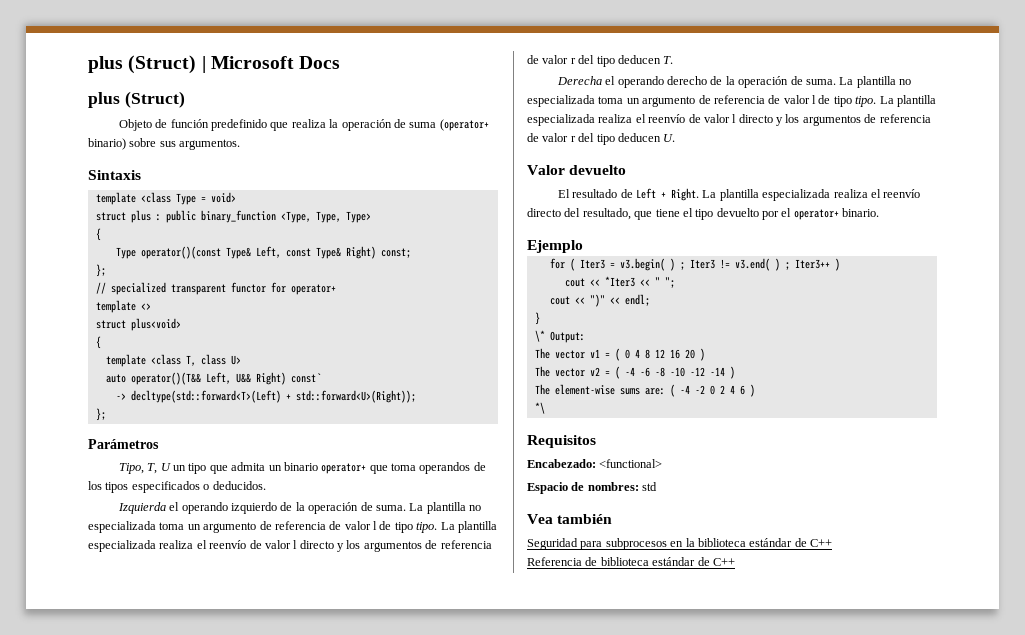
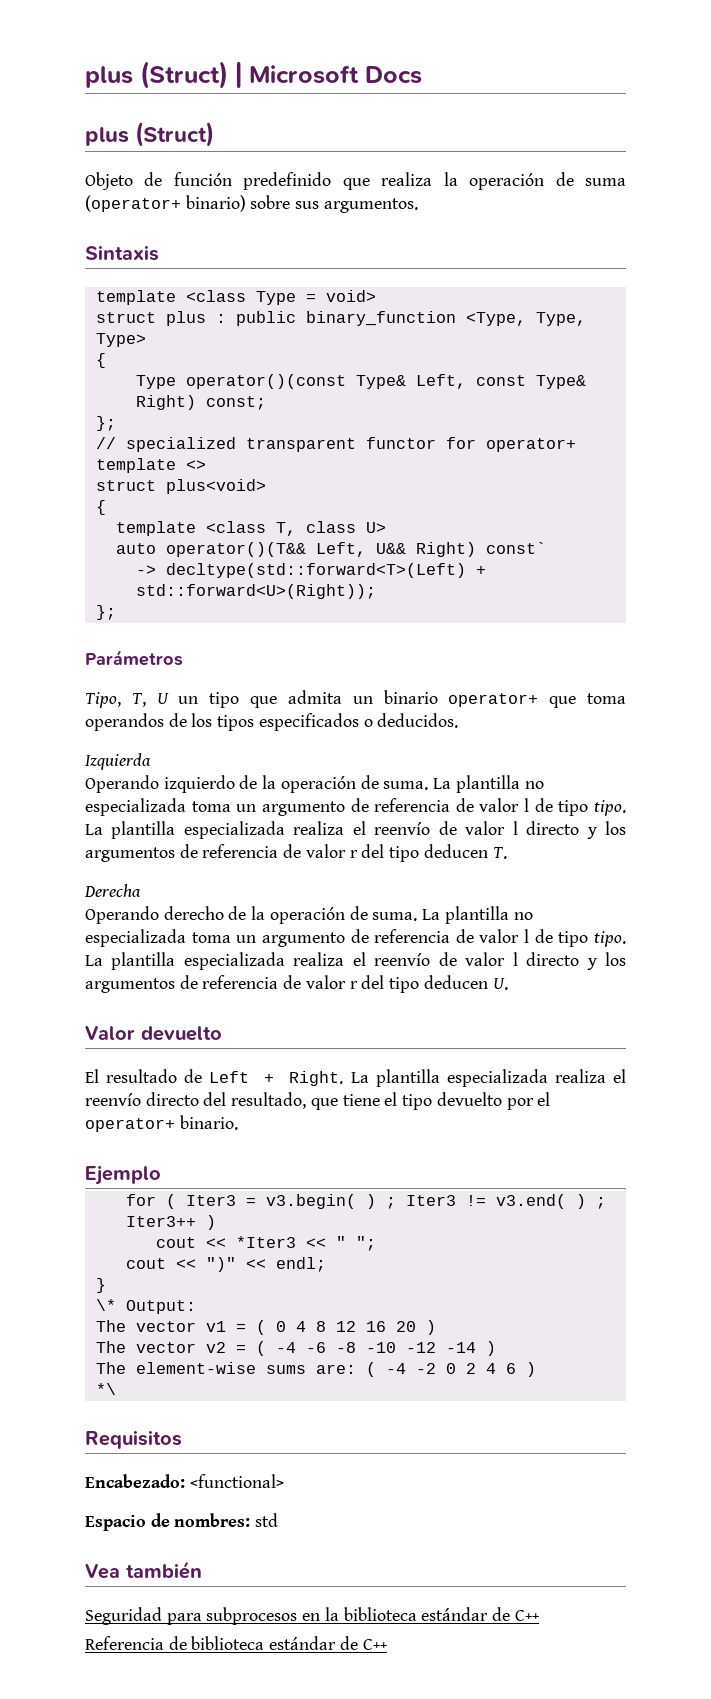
- Izquierda el operando izquierdo de la operación de suma.
+ Izquierda
+ Operando izquierdo de la operación de suma.
- Derecha el operando derecho de la operación de suma.
+ Derecha
+ Operando derecho de la operación de suma.

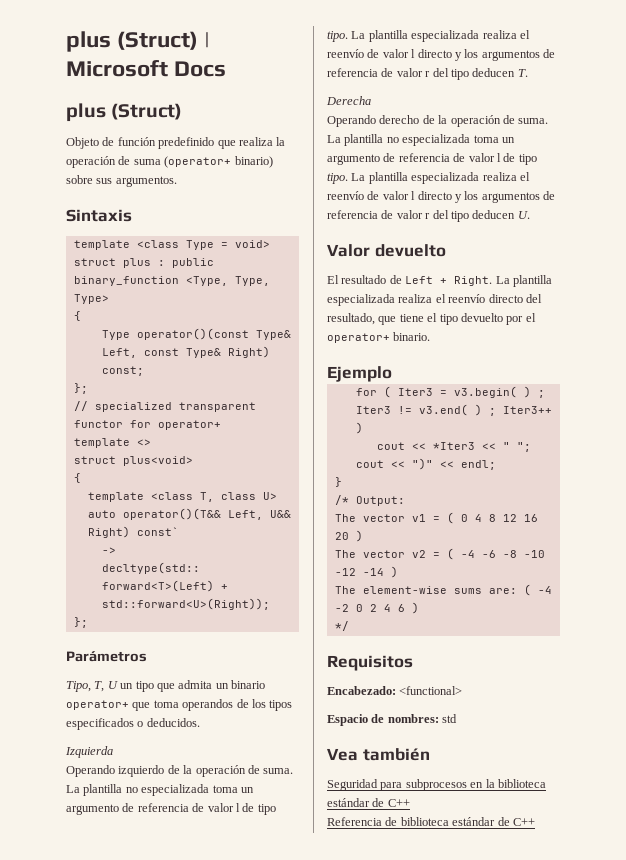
- \* Output:
+ /* Output:
- *\
+ */

